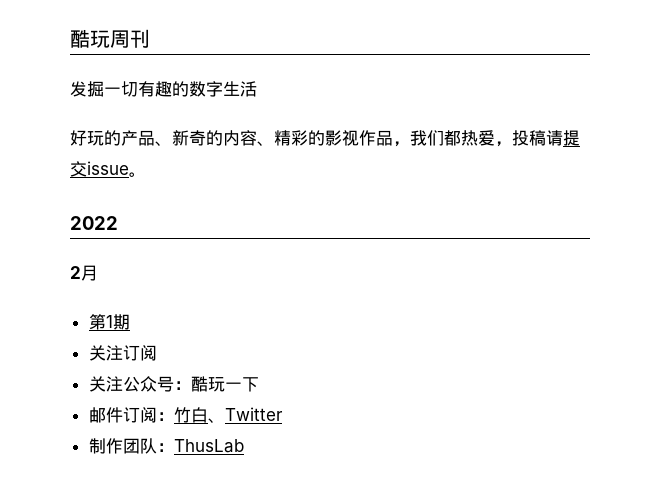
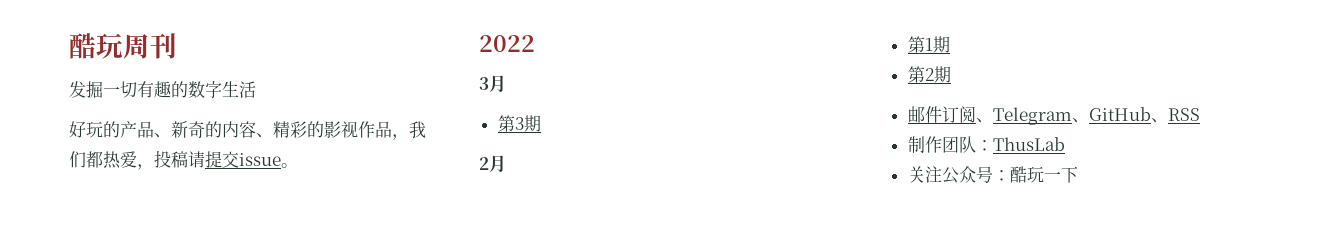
+ 3月
+ 第3期
- 关注订阅
+ 第2期
+ 邮件订阅、Telegram、GitHub、RSS
+ 制作团队：ThusLab
- 邮件订阅：竹白、Twitter
- 制作团队：ThusLab

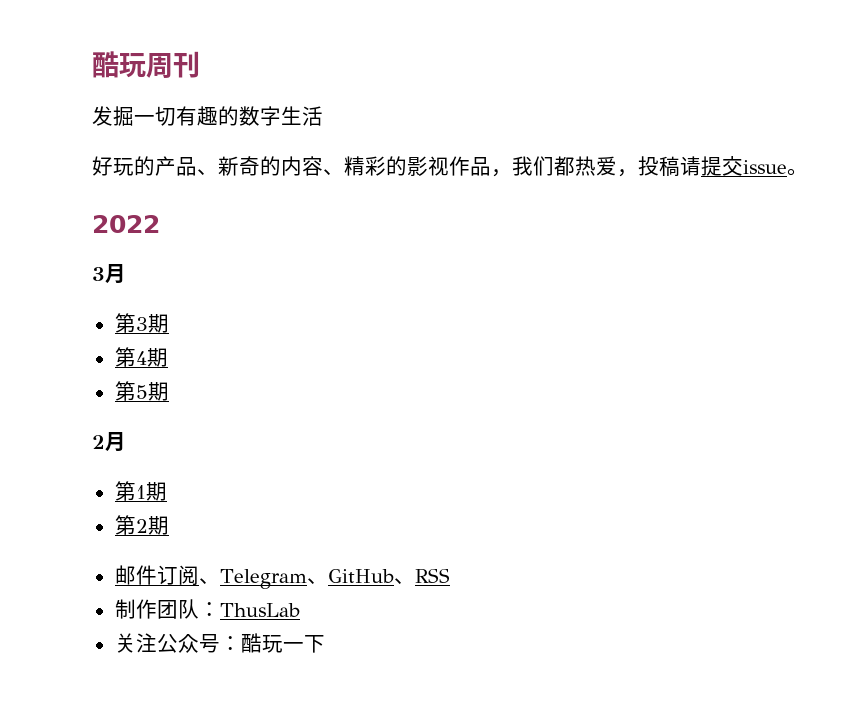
+ 第4期
+ 第5期

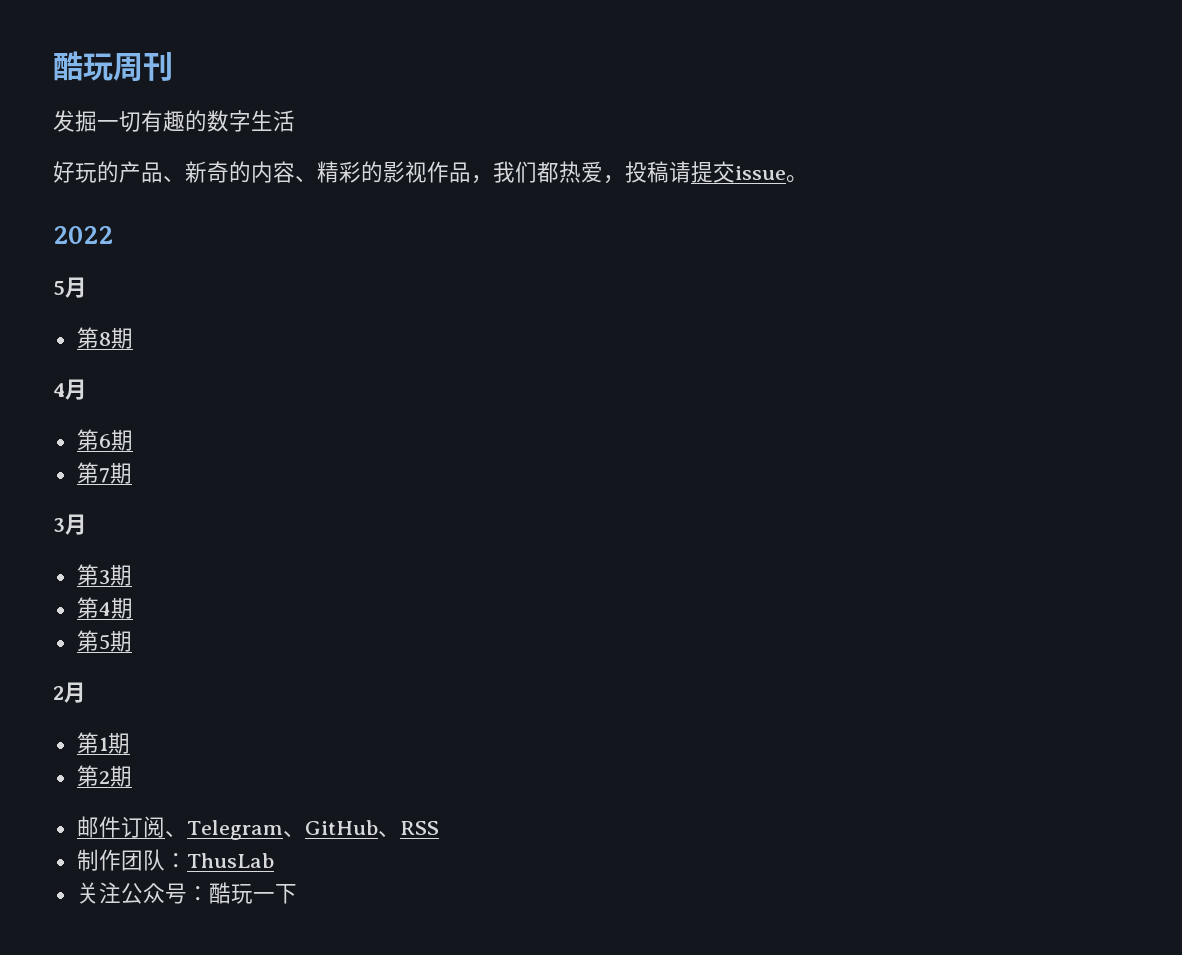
+ 5月
+ 第8期
+ 4月
+ 第6期
+ 第7期

